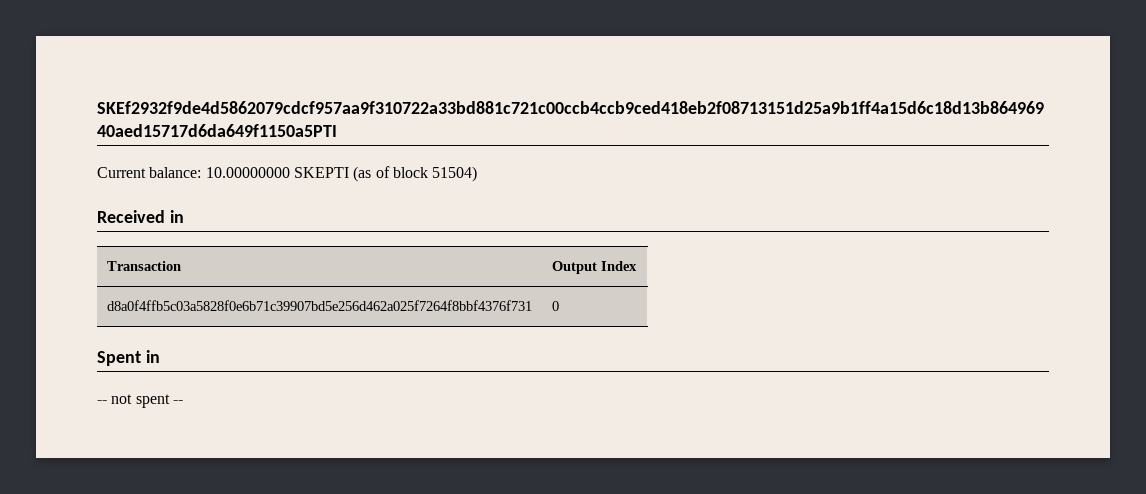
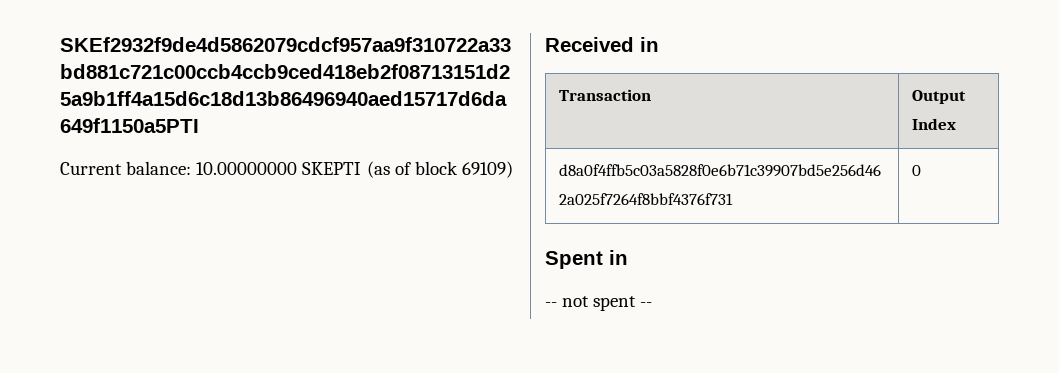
- Current balance: 10.00000000 SKEPTI (as of block 51504)
+ Current balance: 10.00000000 SKEPTI (as of block 69109)

